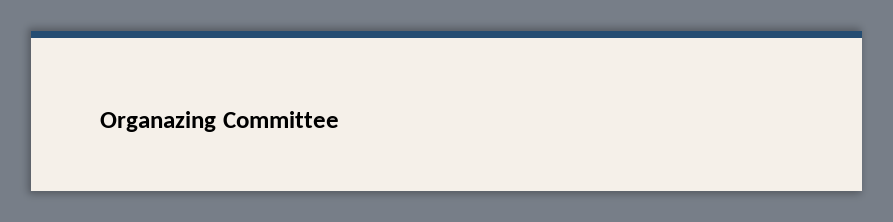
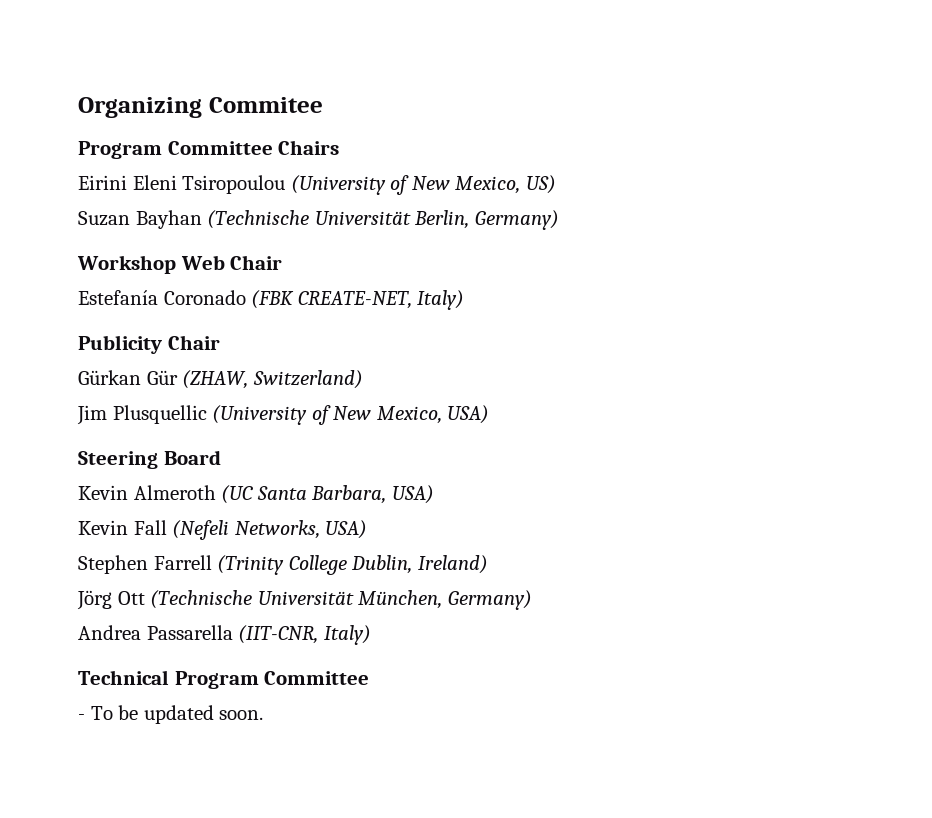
- Organazing Committee
+ Organizing Commitee
+ Program Committee Chairs
+ Eirini Eleni Tsiropoulou (University of New Mexico, US)
+ Suzan Bayhan (Technische Universität Berlin, Germany)
+ Workshop Web Chair
+ Estefanía Coronado (FBK CREATE-NET, Italy)
+ Publicity Chair
+ Gürkan Gür (ZHAW, Switzerland)
+ Jim Plusquellic (University of New Mexico, USA)
+ Steering Board
+ Kevin Almeroth (UC Santa Barbara, USA)
+ Kevin Fall (Nefeli Networks, USA)
+ Stephen Farrell (Trinity College Dublin, Ireland)
+ Jörg Ott (Technische Universität München, Germany)
+ Andrea Passarella (IIT-CNR, Italy)
+ Technical Program Committee
+ - To be updated soon.

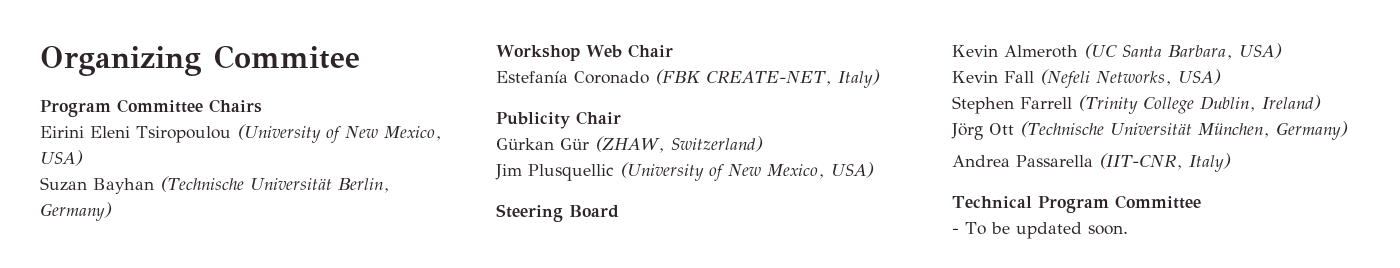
- Eirini Eleni Tsiropoulou (University of New Mexico, US)
+ Eirini Eleni Tsiropoulou (University of New Mexico, USA)

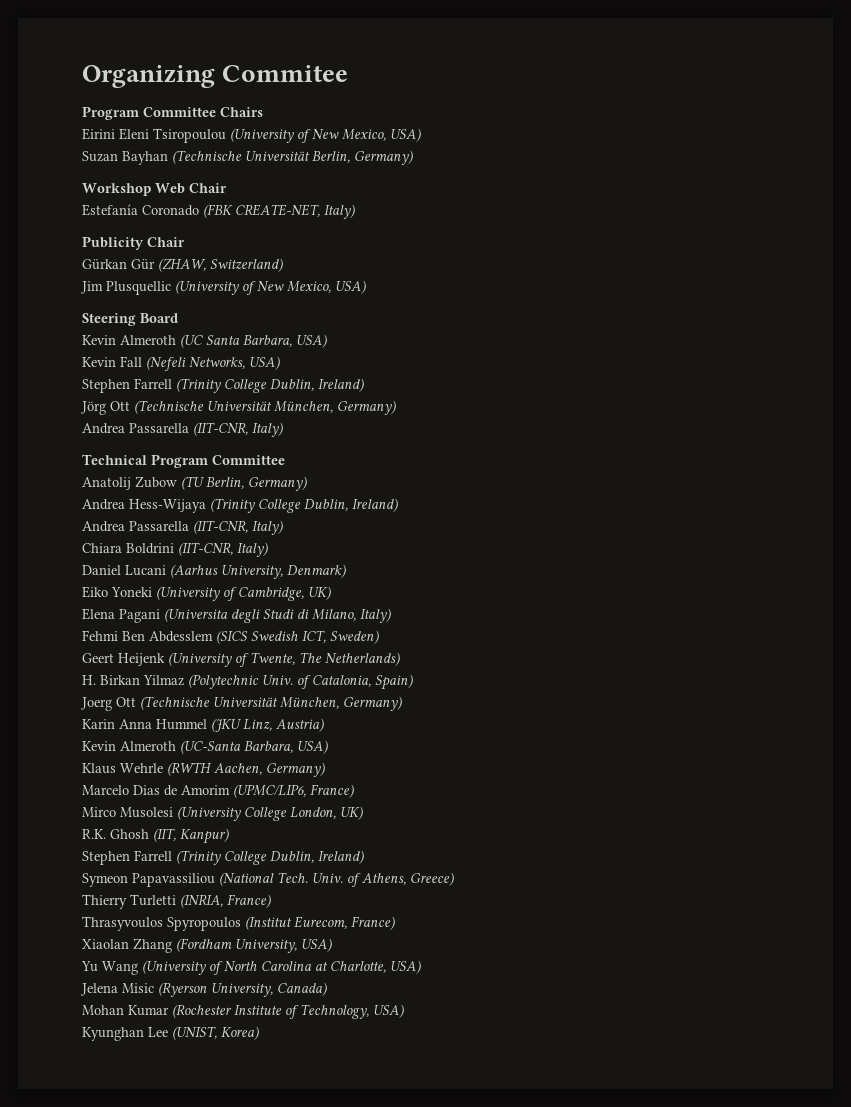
- - To be updated soon.
+ Anatolij Zubow (TU Berlin, Germany)
+ Andrea Hess-Wijaya (Trinity College Dublin, Ireland)
+ Andrea Passarella (IIT-CNR, Italy)
+ Chiara Boldrini (IIT-CNR, Italy)
+ Daniel Lucani (Aarhus University, Denmark)
+ Eiko Yoneki (University of Cambridge, UK)
+ Elena Pagani (Universita degli Studi di Milano, Italy)
+ Fehmi Ben Abdesslem (SICS Swedish ICT, Sweden)
+ Geert Heijenk (University of Twente, The Netherlands)
+ H. Birkan Yilmaz (Polytechnic Univ. of Catalonia, Spain)
+ Joerg Ott (Technische Universität München, Germany)
+ Karin Anna Hummel (JKU Linz, Austria)
+ Kevin Almeroth (UC-Santa Barbara, USA)
+ Klaus Wehrle (RWTH Aachen, Germany)
+ Marcelo Dias de Amorim (UPMC/LIP6, France)
+ Mirco Musolesi (University College London, UK)
+ R.K. Ghosh (IIT, Kanpur)
+ Stephen Farrell (Trinity College Dublin, Ireland)
+ Symeon Papavassiliou (National Tech. Univ. of Athens, Greece)
+ Thierry Turletti (INRIA, France)
+ Thrasyvoulos Spyropoulos (Institut Eurecom, France)
+ Xiaolan Zhang (Fordham University, USA)
+ Yu Wang (University of North Carolina at Charlotte, USA)
+ Jelena Misic (Ryerson University, Canada)
+ Mohan Kumar (Rochester Institute of Technology, USA)
+ Kyunghan Lee (UNIST, Korea)

